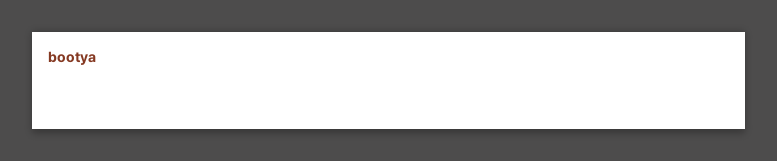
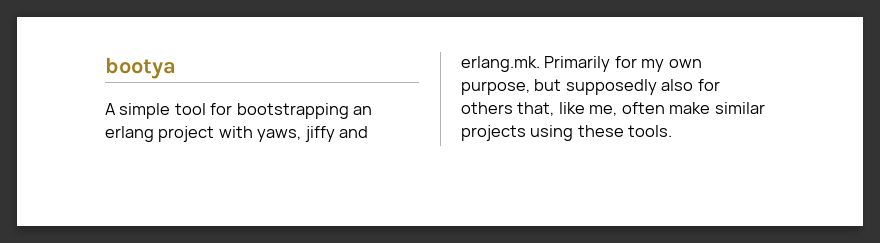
+ A simple tool for bootstrapping an erlang project with yaws, jiffy and erlang.mk. Primarily for my own purpose, but supposedly also for others that, like me, often make similar projects using these tools.

